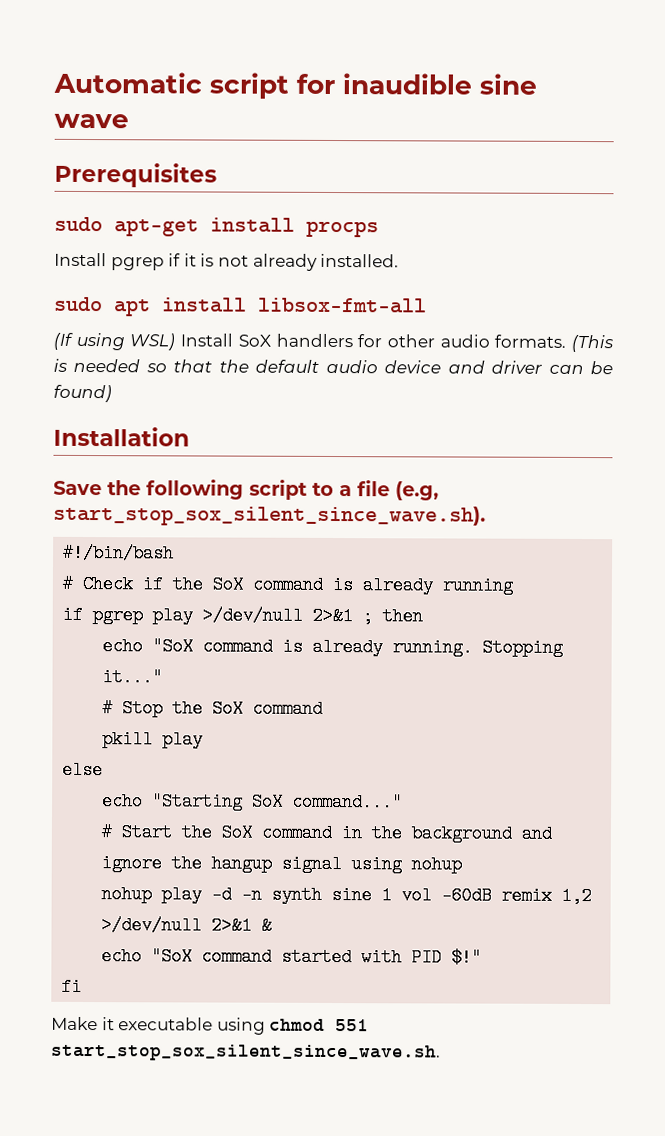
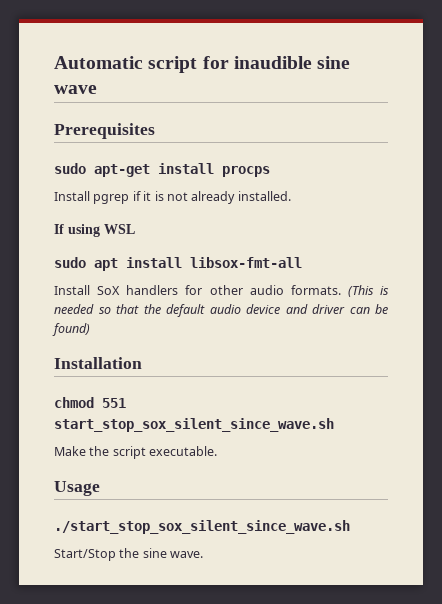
+ If using WSL
- (If using WSL) Install SoX handlers for other audio formats.
+ Install SoX handlers for other audio formats.
- Save the following script to a file (e.g, start_stop_sox_silent_since_wave.sh).
- #!/bin/bash
- # Check if the SoX command is already running
- if pgrep play >/dev/null 2>&1 ; then
- echo "SoX command is already running. Stopping it..."
- # Stop the SoX command
- pkill play
- else
- echo "Starting SoX command..."
- # Start the SoX command in the background and ignore the hangup signal using nohup
- nohup play -d -n synth sine 1 vol -60dB remix 1,2 >/dev/null 2>&1 &
- echo "SoX command started with PID $!"
- fi
- Make it executable using chmod 551 start_stop_sox_silent_since_wave.sh.
+ chmod 551 start_stop_sox_silent_since_wave.sh
+ Make the script executable.
+ Usage
+ ./start_stop_sox_silent_since_wave.sh
+ Start/Stop the sine wave.

